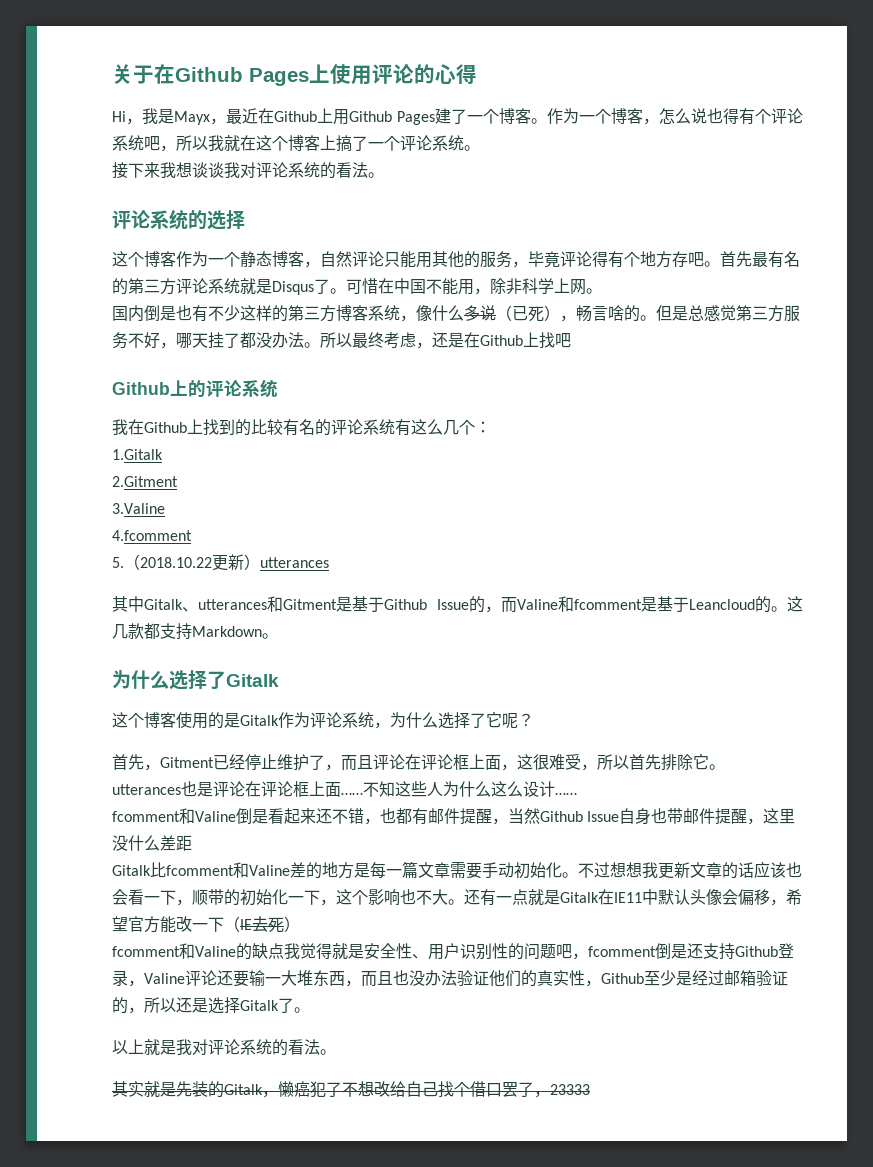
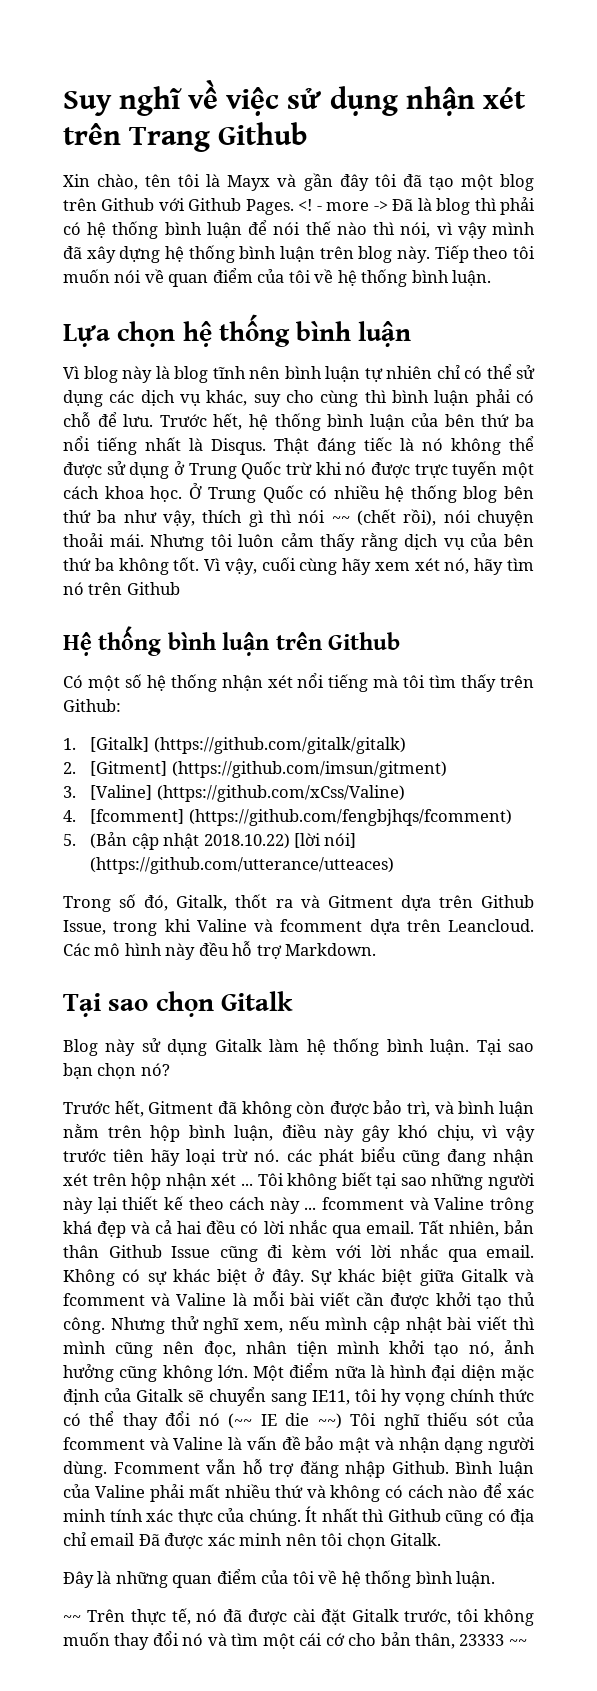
- 关于在Github Pages上使用评论的心得
- Hi，我是Mayx，最近在Github上用Github Pages建了一个博客。作为一个博客，怎么说也得有个评论系统吧，所以我就在这个博客上搞了一个评论系统。
- 接下来我想谈谈我对评论系统的看法。
- 评论系统的选择
- 这个博客作为一个静态博客，自然评论只能用其他的服务，毕竟评论得有个地方存吧。首先最有名的第三方评论系统就是Disqus了。可惜在中国不能用，除非科学上网。
- 国内倒是也有不少这样的第三方博客系统，像什么多说（已死），畅言啥的。但是总感觉第三方服务不好，哪天挂了都没办法。所以最终考虑，还是在Github上找吧
- Github上的评论系统
- 我在Github上找到的比较有名的评论系统有这么几个：
- 1.Gitalk
- 2.Gitment
- 3.Valine
- 4.fcomment
- 5.（2018.10.22更新）utterances
- 其中Gitalk、utterances和Gitment是基于Github Issue的，而Valine和fcomment是基于Leancloud的。这几款都支持Markdown。
- 为什么选择了Gitalk
- 这个博客使用的是Gitalk作为评论系统，为什么选择了它呢？
- 首先，Gitment已经停止维护了，而且评论在评论框上面，这很难受，所以首先排除它。
- utterances也是评论在评论框上面……不知这些人为什么这么设计……
- fcomment和Valine倒是看起来还不错，也都有邮件提醒，当然Github Issue自身也带邮件提醒，这里没什么差距
- Gitalk比fcomment和Valine差的地方是每一篇文章需要手动初始化。不过想想我更新文章的话应该也会看一下，顺带的初始化一下，这个影响也不大。还有一点就是Gitalk在IE11中默认头像会偏移，希望官方能改一下（IE去死）
- fcomment和Valine的缺点我觉得就是安全性、用户识别性的问题吧，fcomment倒是还支持Github登录，Valine评论还要输一大堆东西，而且也没办法验证他们的真实性，Github至少是经过邮箱验证的，所以还是选择Gitalk了。
- 以上就是我对评论系统的看法。
- 其实就是先装的Gitalk，懒癌犯了不想改给自己找个借口罢了，23333
+ Suy nghĩ về việc sử dụng nhận xét trên Trang Github
+ Xin chào, tên tôi là Mayx và gần đây tôi đã tạo một blog trên Github với Github Pages. <! - more -> Đã là blog thì phải có hệ thống bình luận để nói thế nào thì nói, vì vậy mình đã xây dựng hệ thống bình luận trên blog này. Tiếp theo tôi muốn nói về quan điểm của tôi về hệ thống bình luận.
+ Lựa chọn hệ thống bình luận
+ Vì blog này là blog tĩnh nên bình luận tự nhiên chỉ có thể sử dụng các dịch vụ khác, suy cho cùng thì bình luận phải có chỗ để lưu. Trước hết, hệ thống bình luận của bên thứ ba nổi tiếng nhất là Disqus. Thật đáng tiếc là nó không thể được sử dụng ở Trung Quốc trừ khi nó được trực tuyến một cách khoa học. Ở Trung Quốc có nhiều hệ thống blog bên thứ ba như vậy, thích gì thì nói ~~ (chết rồi), nói chuyện thoải mái. Nhưng tôi luôn cảm thấy rằng dịch vụ của bên thứ ba không tốt. Vì vậy, cuối cùng hãy xem xét nó, hãy tìm nó trên Github
+ Hệ thống bình luận trên Github
+ Có một số hệ thống nhận xét nổi tiếng mà tôi tìm thấy trên Github:
+ 1. [Gitalk] (https://github.com/gitalk/gitalk)
+ 2. [Gitment] (https://github.com/imsun/gitment)
+ 3. [Valine] (https://github.com/xCss/Valine)
+ 4. [fcomment] (https://github.com/fengbjhqs/fcomment)
+ 5. (Bản cập nhật 2018.10.22) [lời nói] (https://github.com/utterance/utteaces)
+ Trong số đó, Gitalk, thốt ra và Gitment dựa trên Github Issue, trong khi Valine và fcomment dựa trên Leancloud. Các mô hình này đều hỗ trợ Markdown.
+ Tại sao chọn Gitalk
+ Blog này sử dụng Gitalk làm hệ thống bình luận. Tại sao bạn chọn nó?
+ Trước hết, Gitment đã không còn được bảo trì, và bình luận nằm trên hộp bình luận, điều này gây khó chịu, vì vậy trước tiên hãy loại trừ nó. các phát biểu cũng đang nhận xét trên hộp nhận xét ... Tôi không biết tại sao những người này lại thiết kế theo cách này ... fcomment và Valine trông khá đẹp và cả hai đều có lời nhắc qua email. Tất nhiên, bản thân Github Issue cũng đi kèm với lời nhắc qua email. Không có sự khác biệt ở đây. Sự khác biệt giữa Gitalk và fcomment và Valine là mỗi bài viết cần được khởi tạo thủ công. Nhưng thử nghĩ xem, nếu mình cập nhật bài viết thì mình cũng nên đọc, nhân tiện mình khởi tạo nó, ảnh hưởng cũng không lớn. Một điểm nữa là hình đại diện mặc định của Gitalk sẽ chuyển sang IE11, tôi hy vọng chính thức có thể thay đổi nó (~~ IE die ~~) Tôi nghĩ thiếu sót của fcomment và Valine là vấn đề bảo mật và nhận dạng người dùng. Fcomment vẫn hỗ trợ đăng nhập Github. Bình luận của Valine phải mất nhiều thứ và không có cách nào để xác minh tính xác thực của chúng. Ít nhất thì Github cũng có địa chỉ email Đã được xác minh nên tôi chọn Gitalk.
+ Đây là những quan điểm của tôi về hệ thống bình luận.
+ ~~ Trên thực tế, nó đã được cài đặt Gitalk trước, tôi không muốn thay đổi nó và tìm một cái cớ cho bản thân, 23333 ~~

